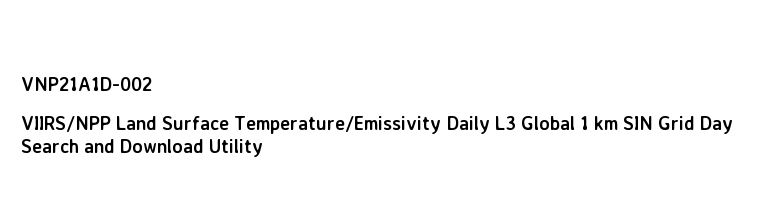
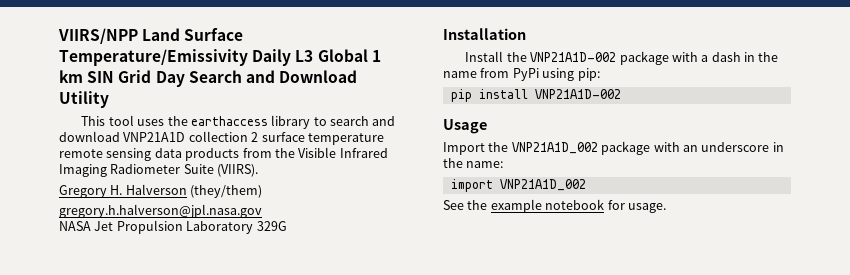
- VNP21A1D-002
+ This tool uses the earthaccess library to search and download VNP21A1D collection 2 surface temperature remote sensing data products from the Visible Infrared Imaging Radiometer Suite (VIIRS).
+ Gregory H. Halverson (they/them)
+ gregory.h.halverson@jpl.nasa.gov
+ NASA Jet Propulsion Laboratory 329G
+ Installation
+ Install the VNP21A1D-002 package with a dash in the name from PyPi using pip:
+ pip install VNP21A1D-002
+ Usage
+ Import the VNP21A1D_002 package with an underscore in the name:
+ import VNP21A1D_002
+ See the example notebook for usage.

